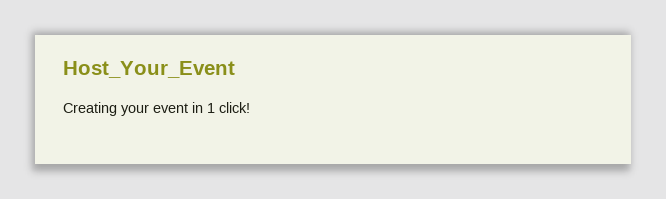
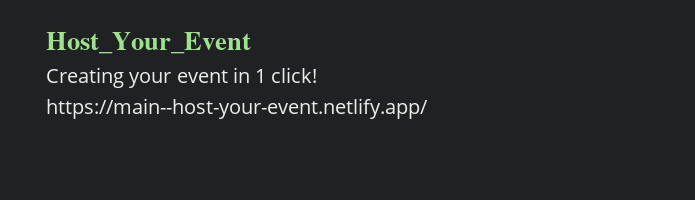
+ https://main--host-your-event.netlify.app/

